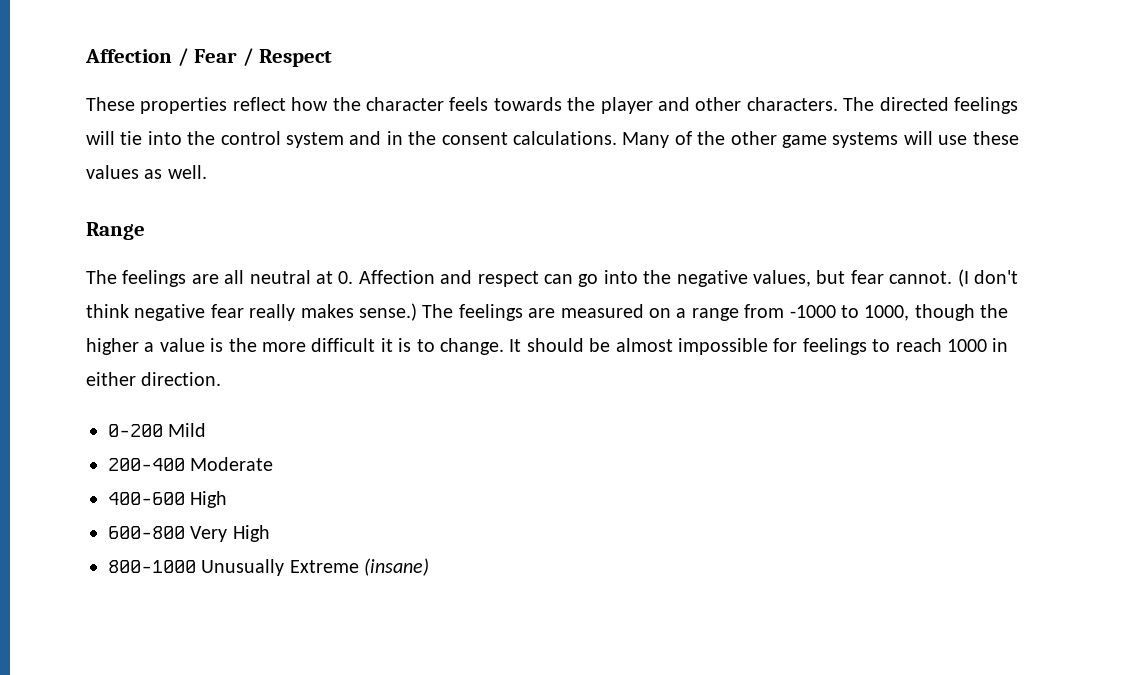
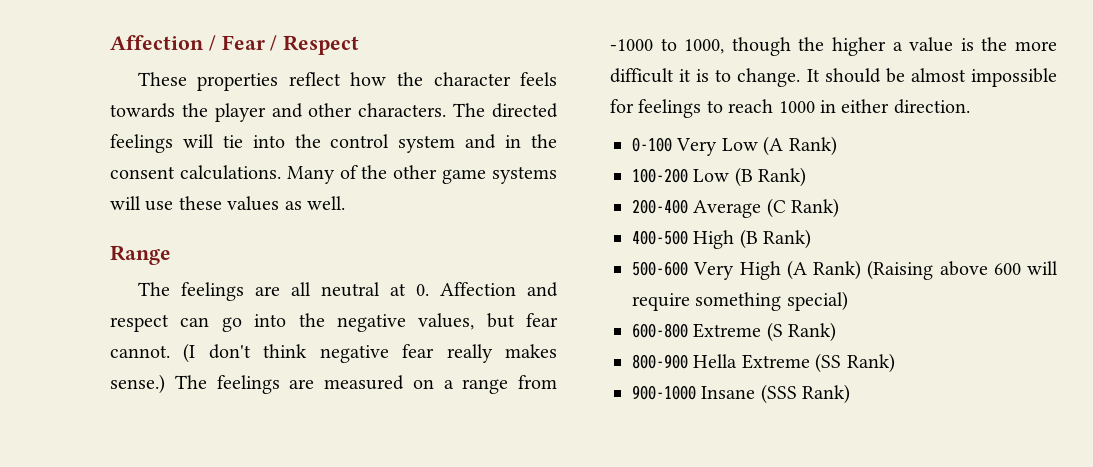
- 0-200 Mild
- 200-400 Moderate
- 400-600 High
- 600-800 Very High
- 800-1000 Unusually Extreme (insane)
+ 0-100 Very Low (A Rank)
+ 100-200 Low (B Rank)
+ 200-400 Average (C Rank)
+ 400-500 High (B Rank)
+ 500-600 Very High (A Rank) (Raising above 600 will require something special)
+ 600-800 Extreme (S Rank)
+ 800-900 Hella Extreme (SS Rank)
+ 900-1000 Insane (SSS Rank)

